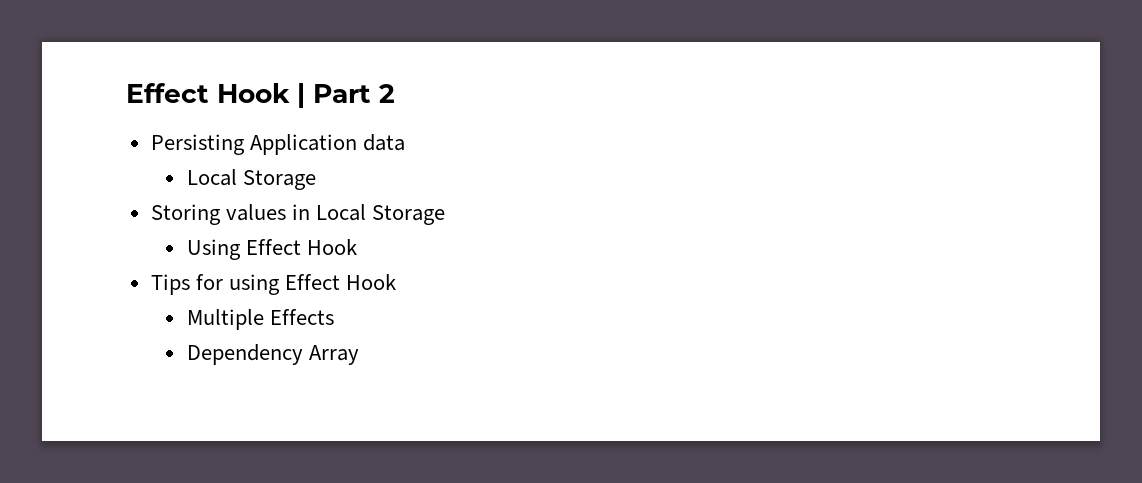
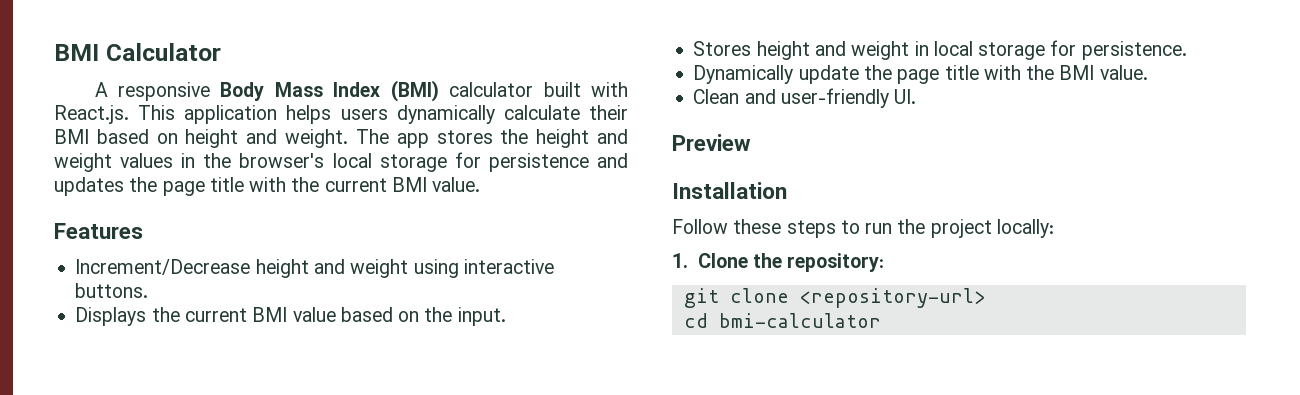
- Effect Hook | Part 2
- Persisting Application data
- Local Storage
- Storing values in Local Storage
- Using Effect Hook
- Tips for using Effect Hook
- Multiple Effects
- Dependency Array
+ BMI Calculator
+ A responsive Body Mass Index (BMI) calculator built with React.js. This application helps users dynamically calculate their BMI based on height and weight. The app stores the height and weight values in the browser's local storage for persistence and updates the page title with the current BMI value.
+ Features
+ Increment/Decrease height and weight using interactive buttons.
+ Displays the current BMI value based on the input.
+ Stores height and weight in local storage for persistence.
+ Dynamically update the page title with the BMI value.
+ Clean and user-friendly UI.
+ Preview
+ Installation
+ Follow these steps to run the project locally:
+ 1. Clone the repository:
+ git clone <repository-url>
+ cd bmi-calculator

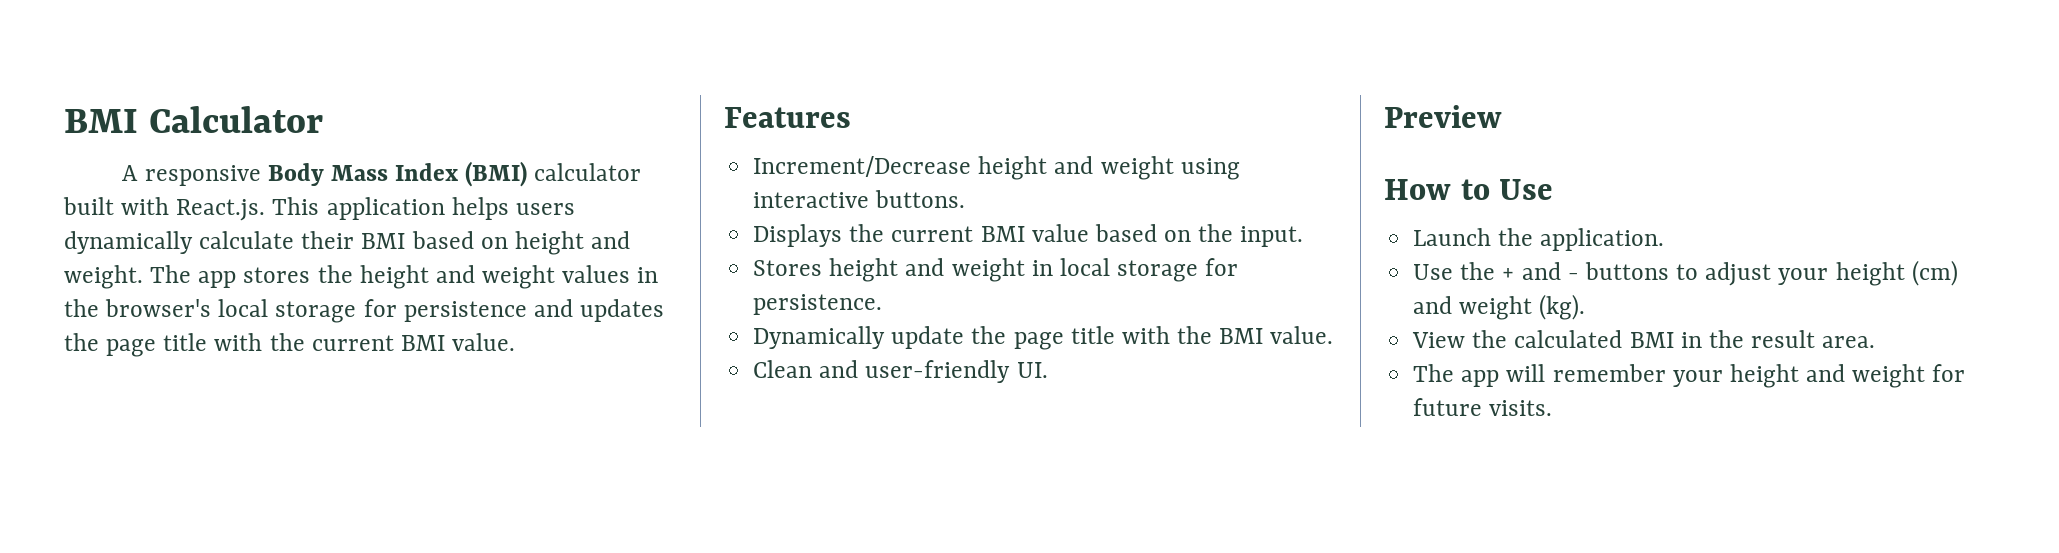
- Installation
- Follow these steps to run the project locally:
- 1. Clone the repository:
- git clone <repository-url>
- cd bmi-calculator
+ How to Use
+ Launch the application.
+ Use the + and - buttons to adjust your height (cm) and weight (kg).
+ View the calculated BMI in the result area.
+ The app will remember your height and weight for future visits.

